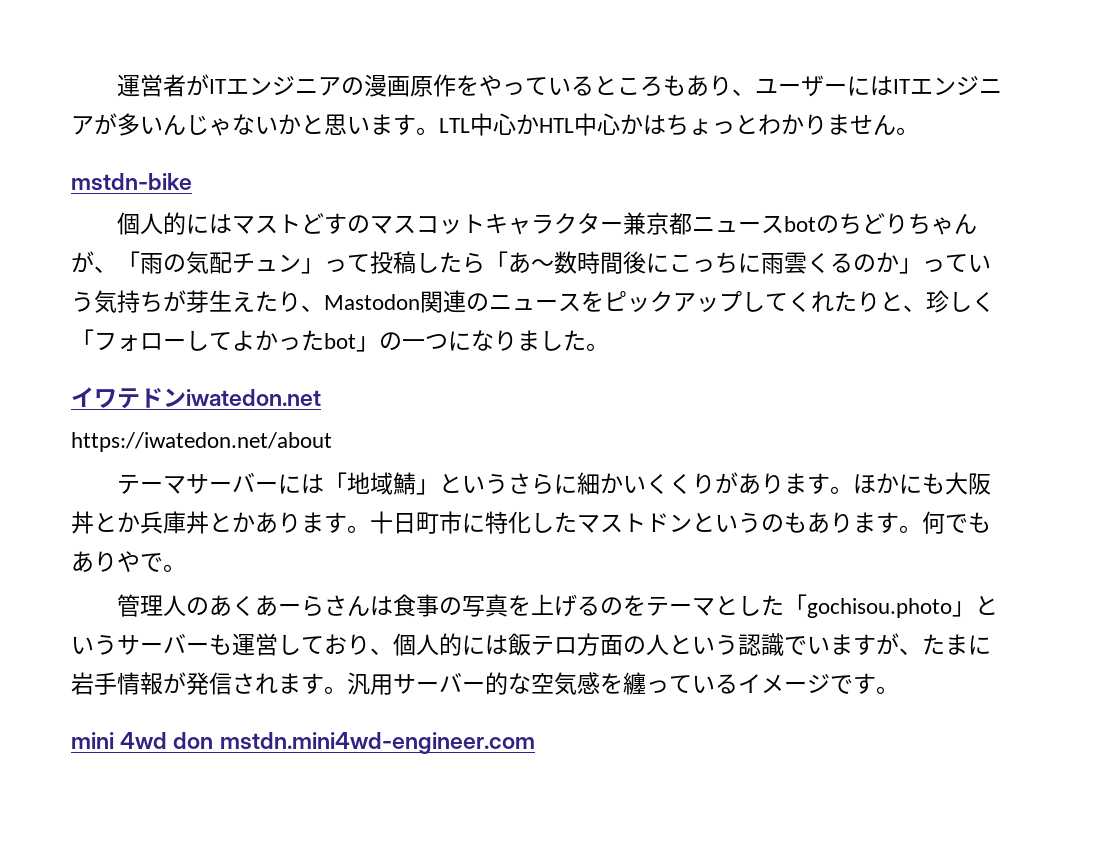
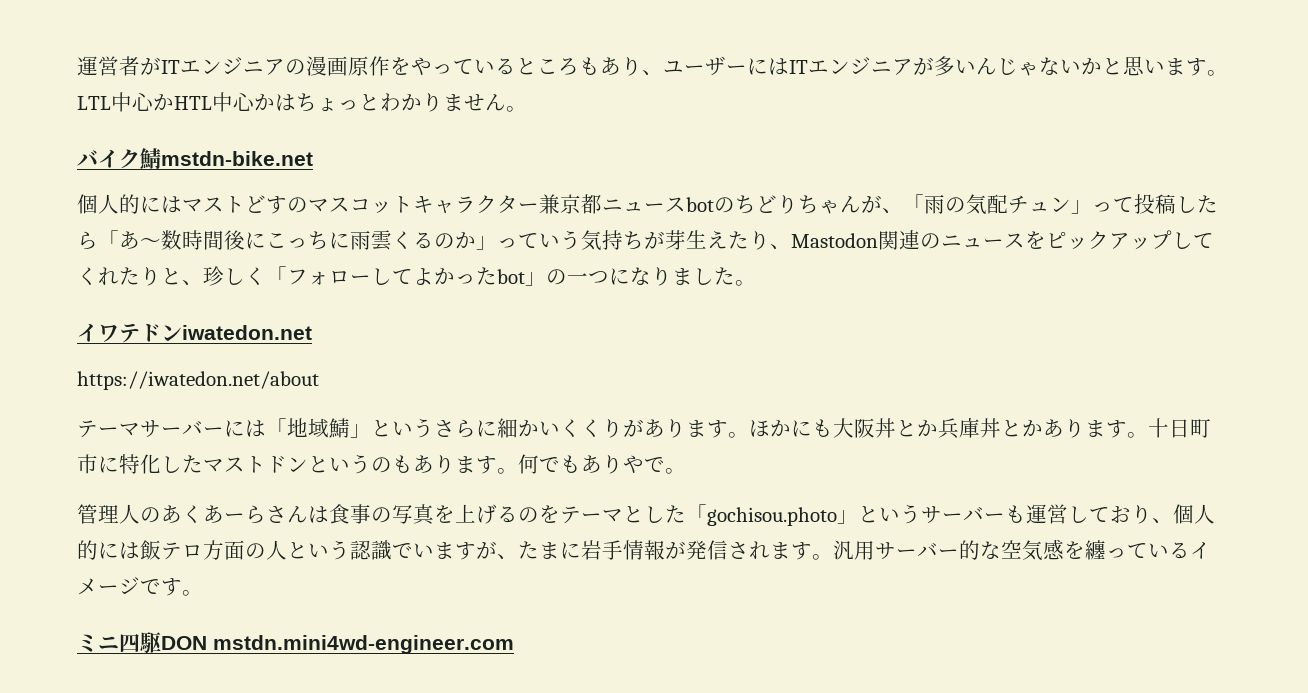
- mstdn-bike
+ バイク鯖mstdn-bike.net
- mini 4wd don mstdn.mini4wd-engineer.com
+ ミニ四駆DON mstdn.mini4wd-engineer.com

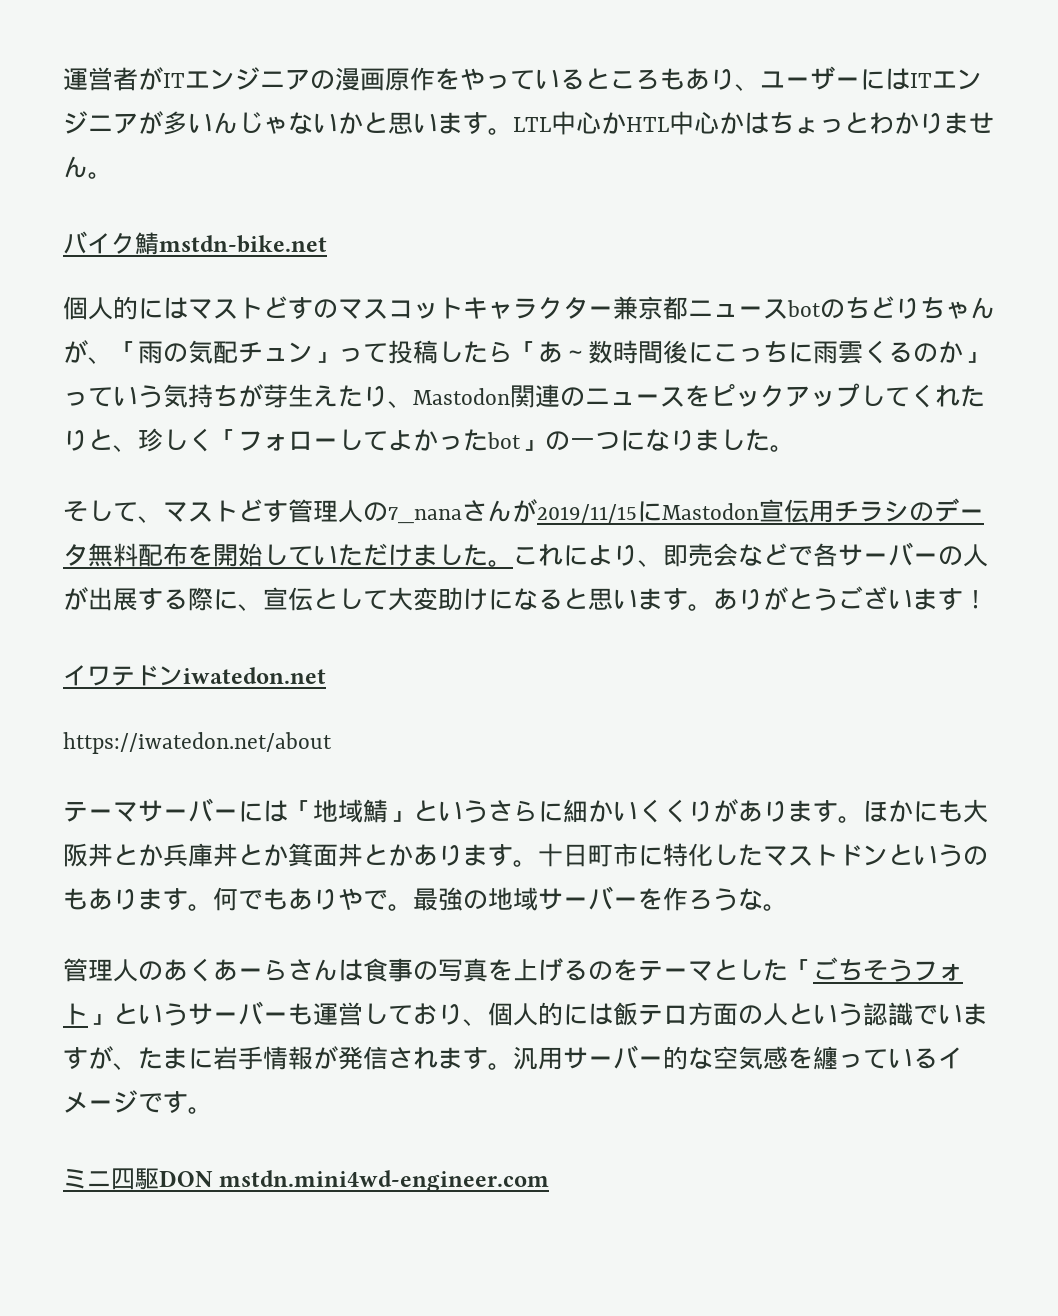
+ そして、マストどす管理人の7_nanaさんが2019/11/15にMastodon宣伝用チラシのデータ無料配布を開始していただけました。これにより、即売会などで各サーバーの人が出展する際に、宣伝として大変助けになると思います。ありがとうございます！
- ほかにも大阪丼とか兵庫丼とかあります。
+ ほかにも大阪丼とか兵庫丼とか箕面丼とかあります。
+ 最強の地域サーバーを作ろうな。
- 管理人のあくあーらさんは食事の写真を上げるのをテーマとした「gochisou.photo」というサーバーも運営しており、個人的には飯テロ方面の人という認識でいますが、たまに岩手情報が発信されます。
+ 管理人のあくあーらさんは食事の写真を上げるのをテーマとした「ごちそうフォト」というサーバーも運営しており、個人的には飯テロ方面の人という認識でいますが、たまに岩手情報が発信されます。

